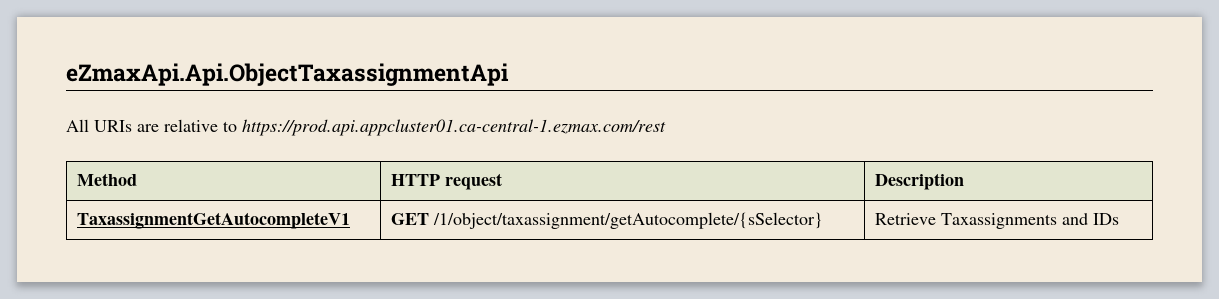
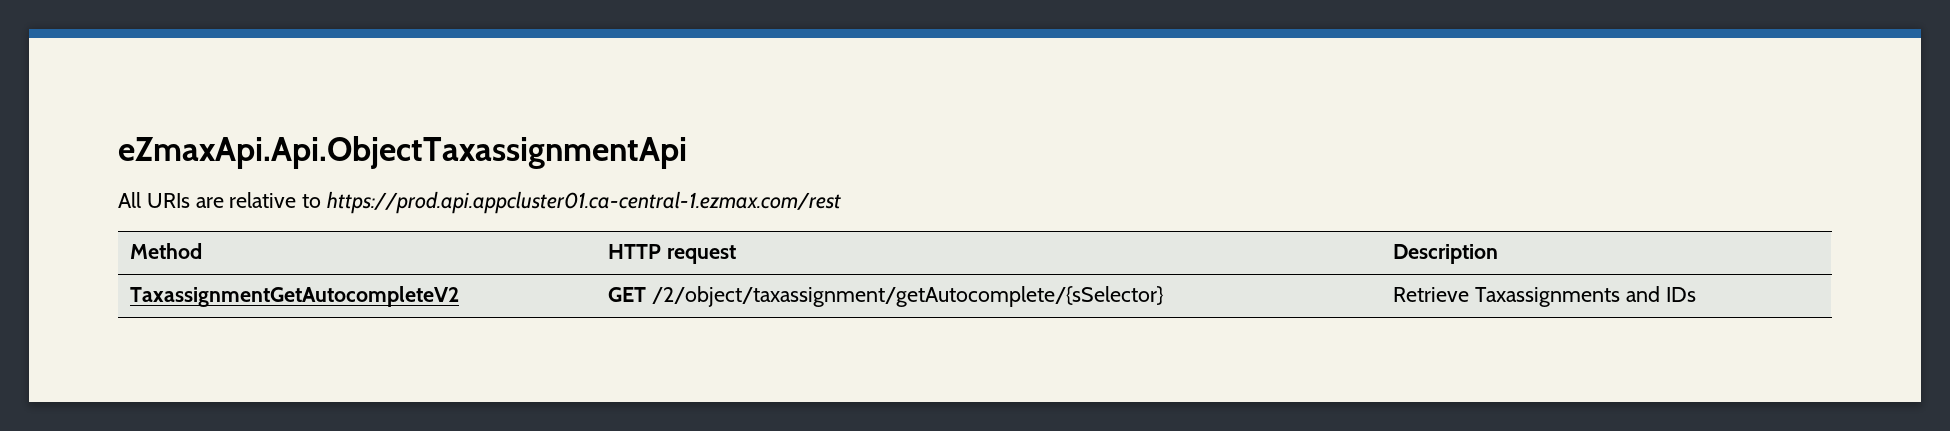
- TaxassignmentGetAutocompleteV1 | GET /1/object/taxassignment/getAutocomplete/{sSelector} | Retrieve Taxassignments and IDs
+ TaxassignmentGetAutocompleteV2 | GET /2/object/taxassignment/getAutocomplete/{sSelector} | Retrieve Taxassignments and IDs

